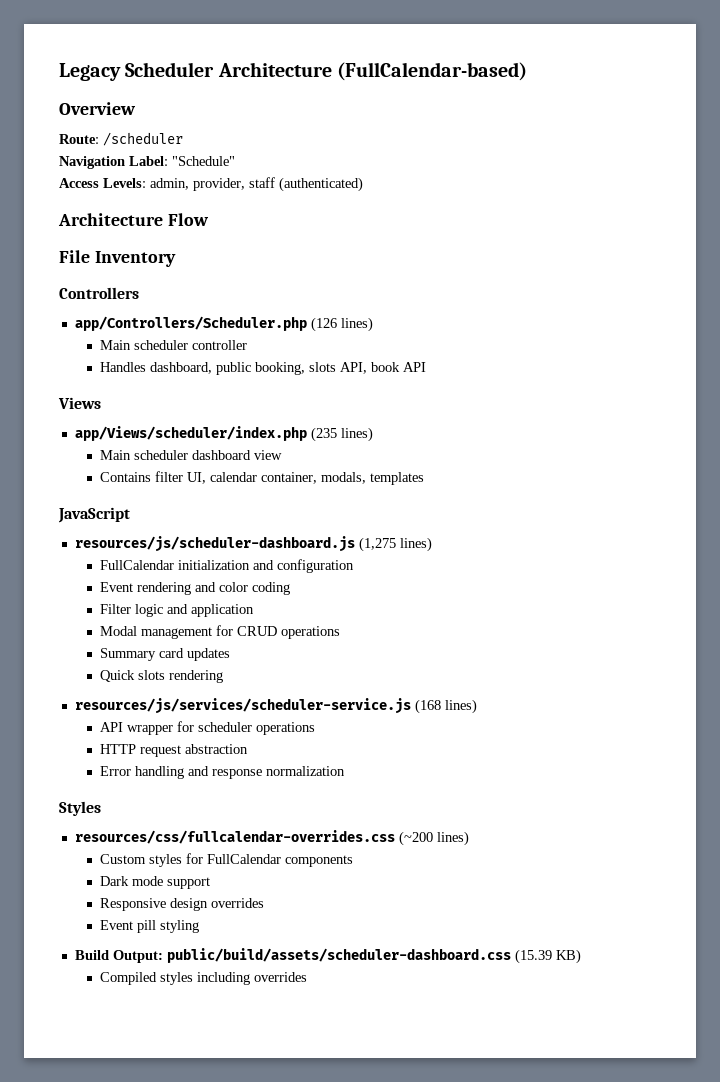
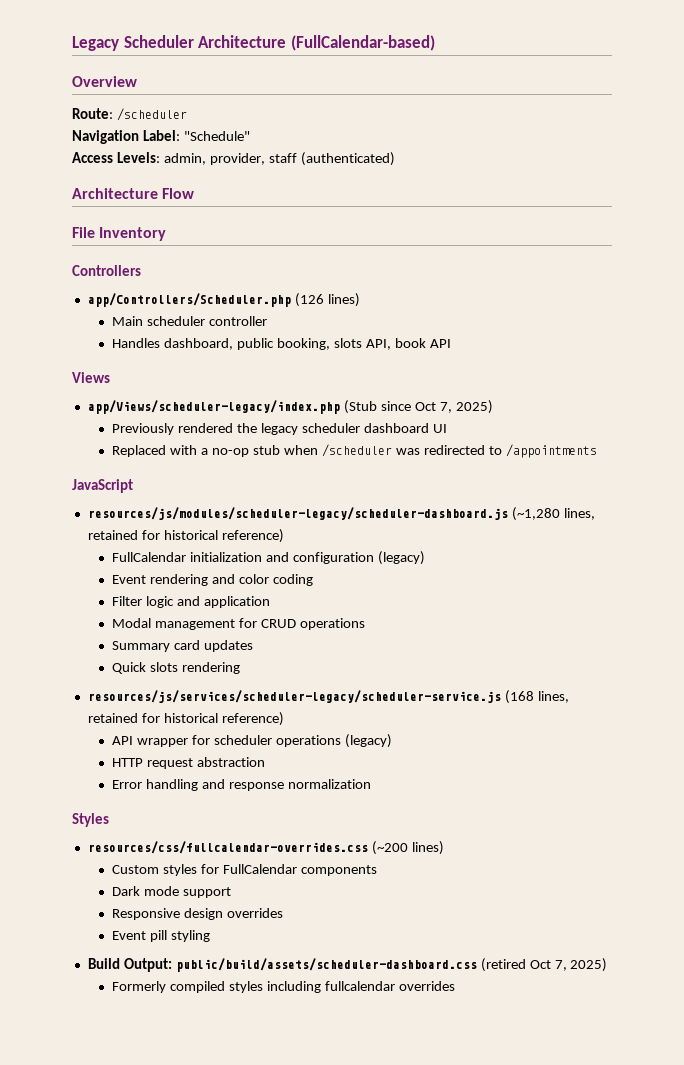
- app/Views/scheduler/index.php (235 lines)
- Main scheduler dashboard view
- Contains filter UI, calendar container, modals, templates
+ app/Views/scheduler-legacy/index.php (Stub since Oct 7, 2025)
+ Previously rendered the legacy scheduler dashboard UI
+ Replaced with a no-op stub when /scheduler was redirected to /appointments
  JavaScript
- resources/js/scheduler-dashboard.js (1,275 lines)
+ resources/js/modules/scheduler-legacy/scheduler-dashboard.js (~1,280 lines, retained for historical reference)
- FullCalendar initialization and configuration
+ FullCalendar initialization and configuration (legacy)
- resources/js/services/scheduler-service.js (168 lines)
+ resources/js/services/scheduler-legacy/scheduler-service.js (168 lines, retained for historical reference)
- API wrapper for scheduler operations
+ API wrapper for scheduler operations (legacy)
- Build Output: public/build/assets/scheduler-dashboard.css (15.39 KB)
- Compiled styles including overrides
+ Build Output: public/build/assets/scheduler-dashboard.css (retired Oct 7, 2025)
+ Formerly compiled styles including fullcalendar overrides

